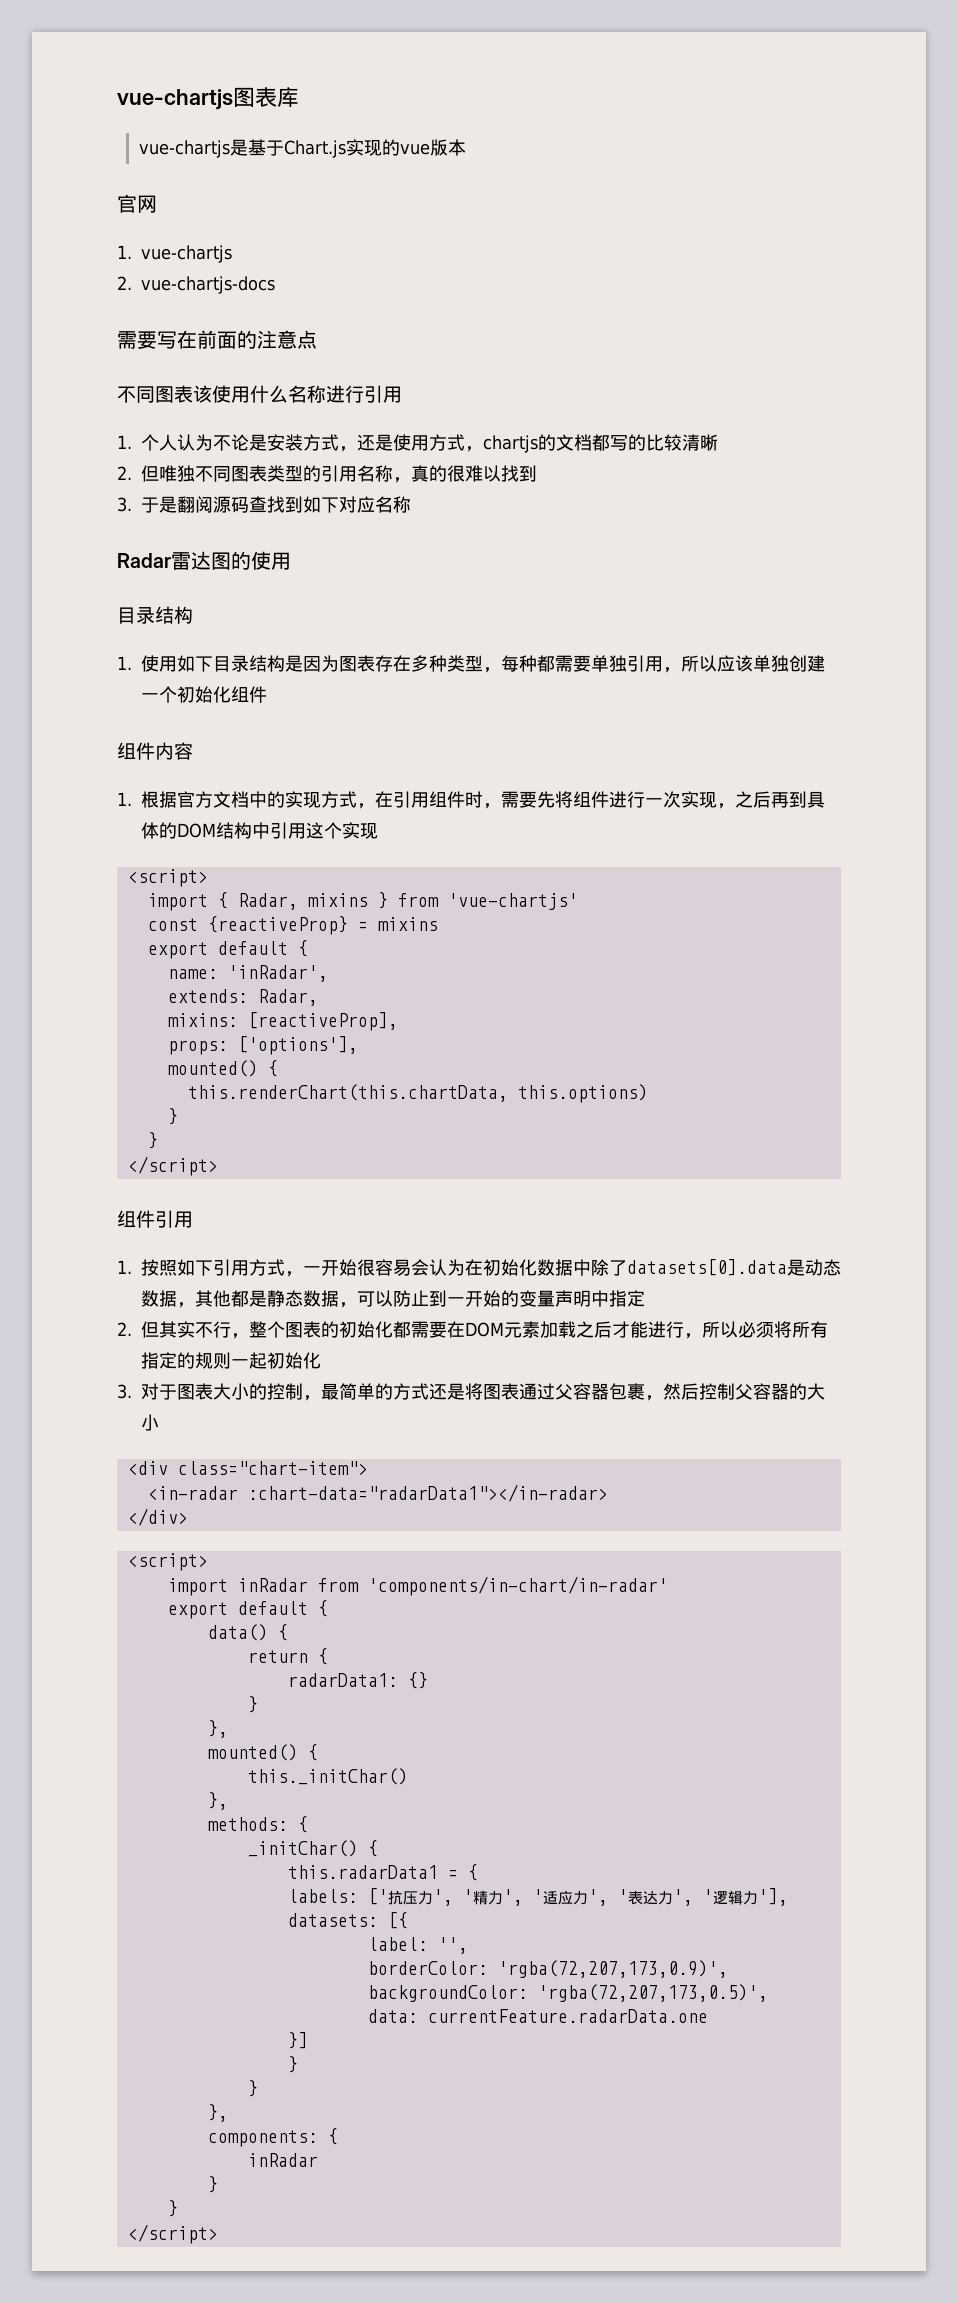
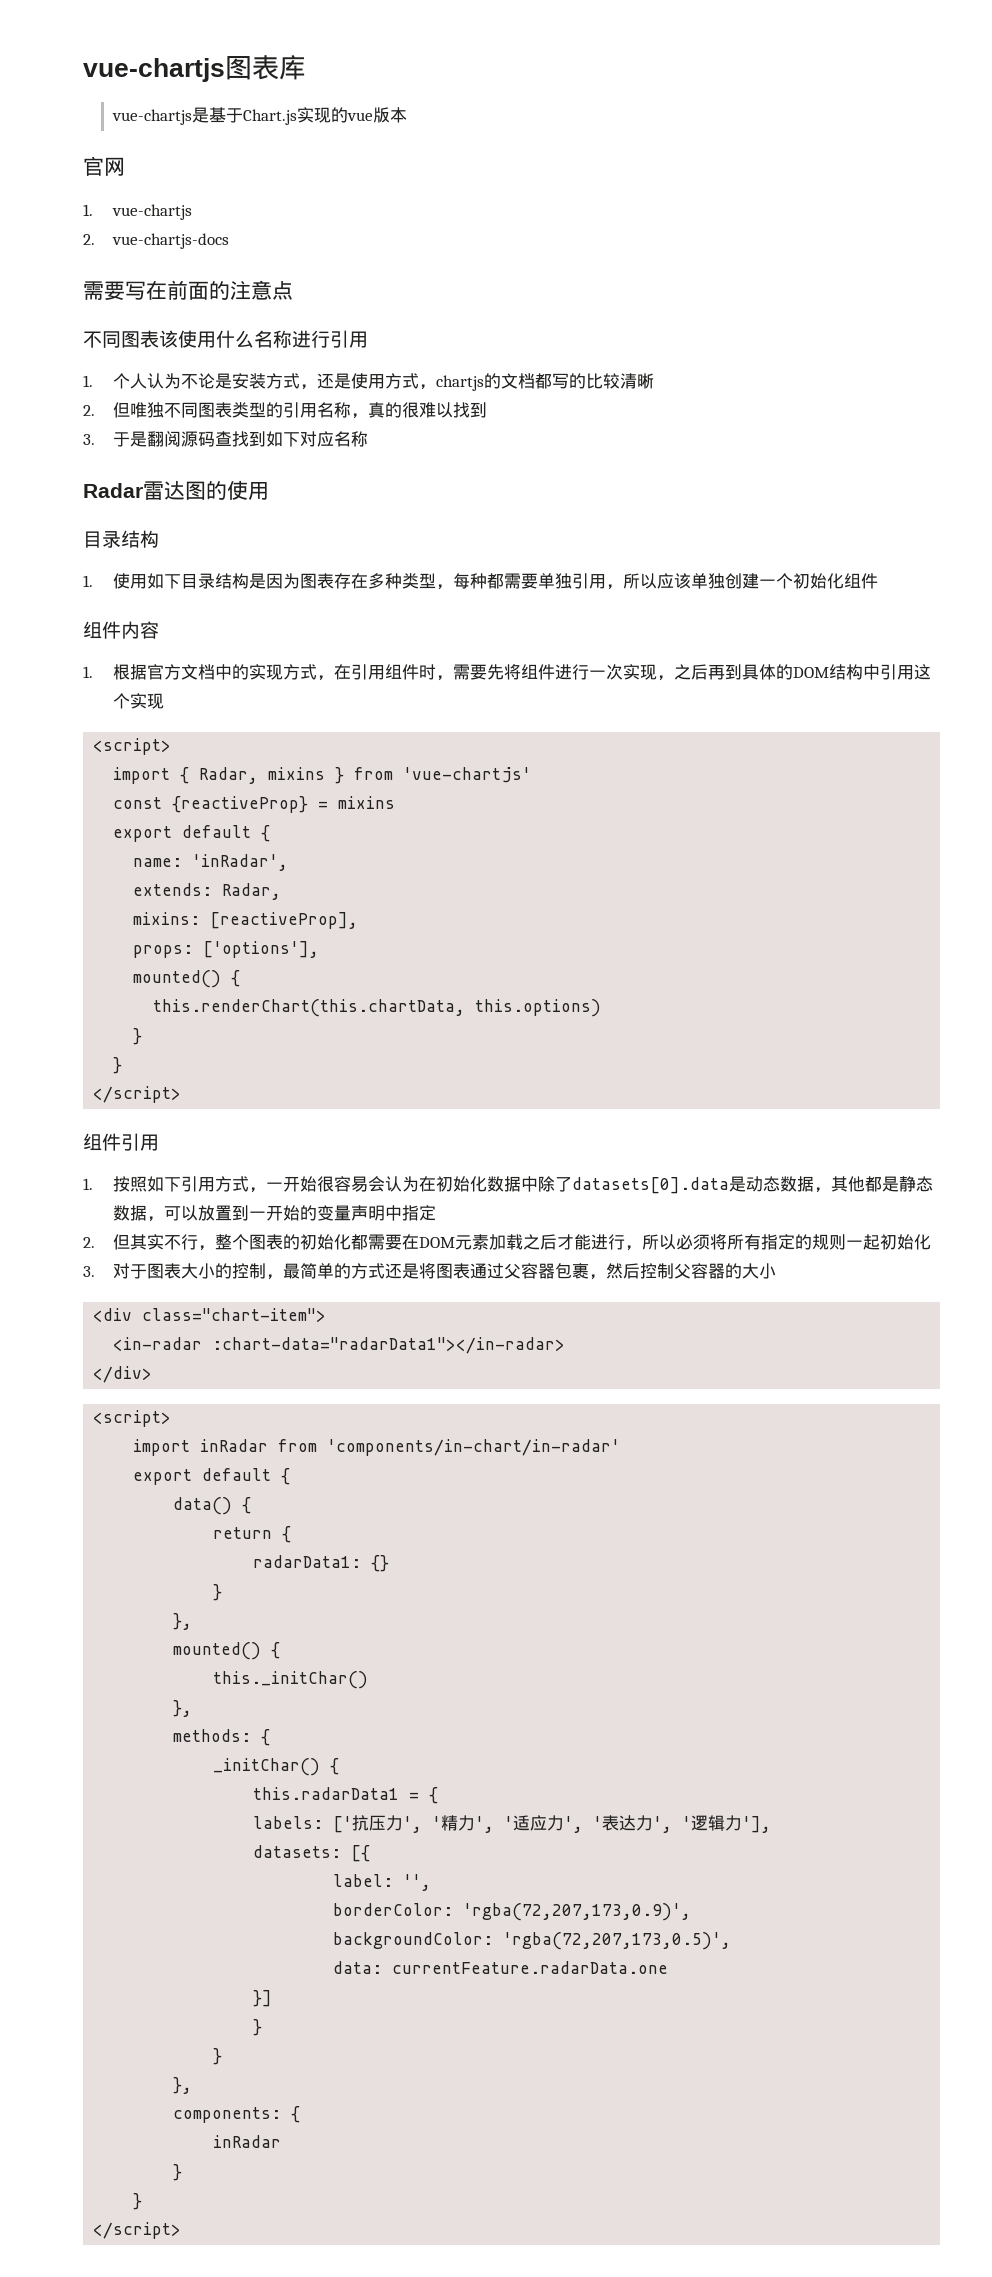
- 1.按照如下引用方式，一开始很容易会认为在初始化数据中除了datasets[0].data是动态数据，其他都是静态数据，可以防止到一开始的变量声明中指定
+ 1.按照如下引用方式，一开始很容易会认为在初始化数据中除了datasets[0].data是动态数据，其他都是静态数据，可以放置到一开始的变量声明中指定

